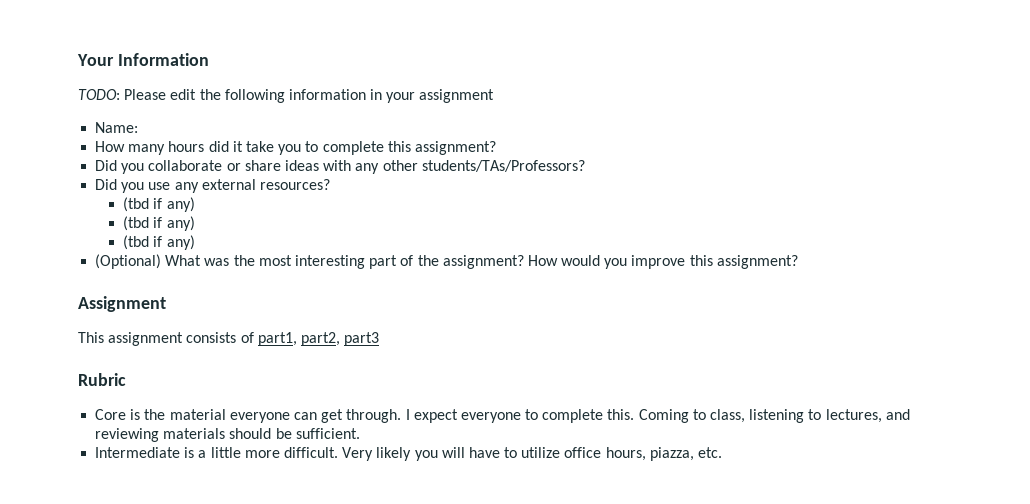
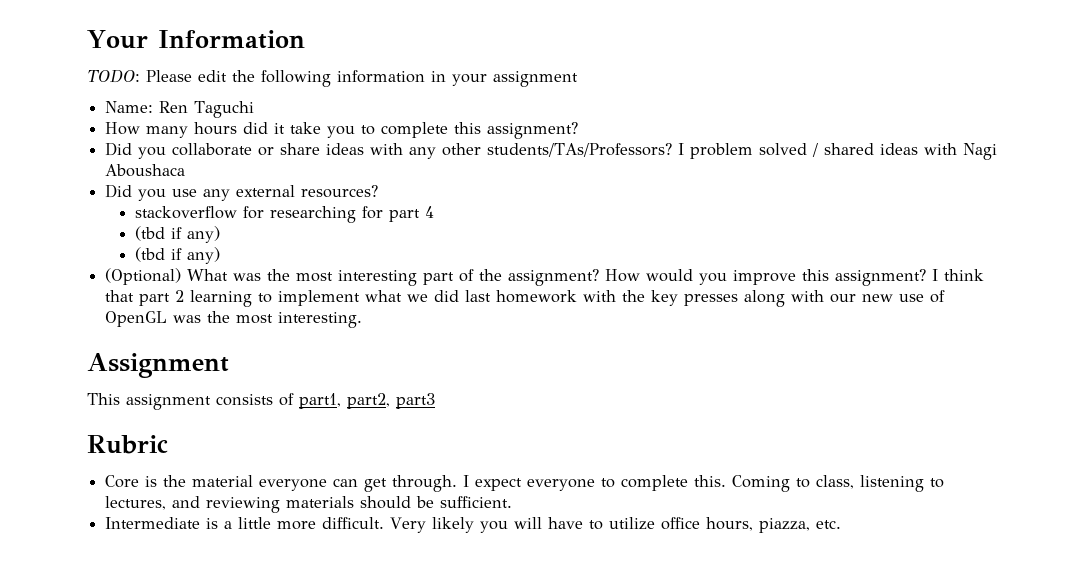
- Name:
+ Name: Ren Taguchi
+ I problem solved / shared ideas with Nagi Aboushaca
  Did you use any external resources?
- (tbd if any)
+ stackoverflow for researching for part 4
+ I think that part 2 learning to implement what we did last homework with the key presses along with our new use of OpenGL was the most interesting.

